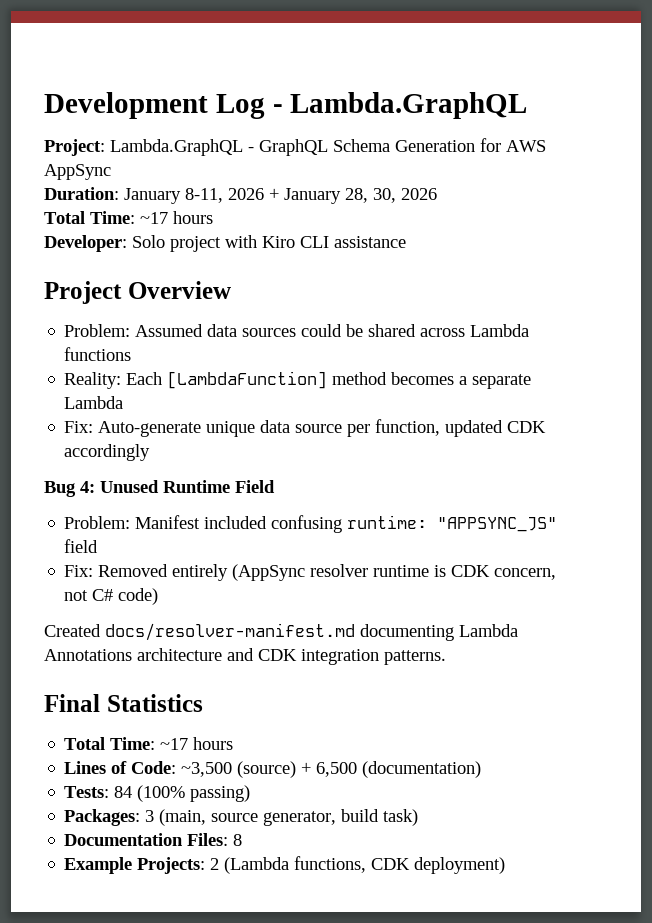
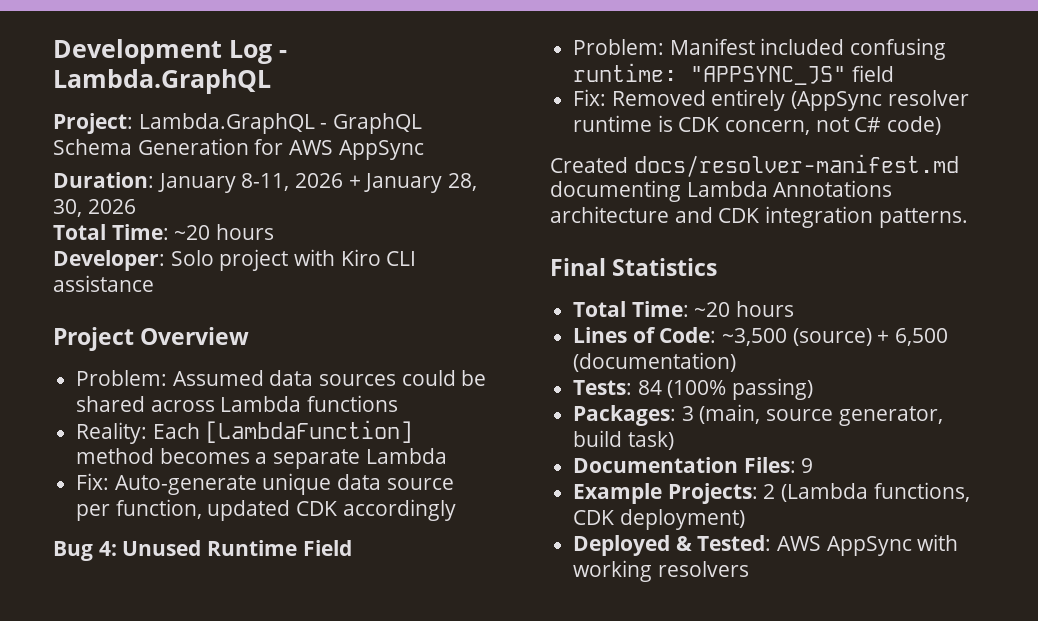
  Duration: January 8-11, 2026 + January 28, 30, 2026
- Total Time: ~17 hours
+ Total Time: ~20 hours
  Final Statistics
- Total Time: ~17 hours
+ Total Time: ~20 hours
- Documentation Files: 8
+ Documentation Files: 9
+ Deployed & Tested: AWS AppSync with working resolvers

